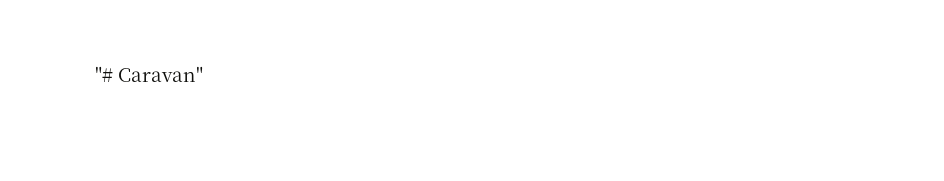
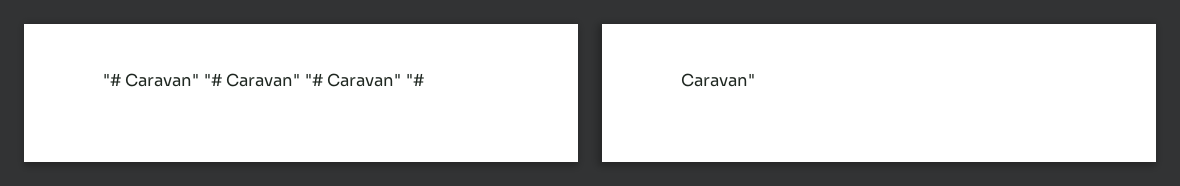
- "# Caravan"
+ "# Caravan" "# Caravan" "# Caravan" "# Caravan"

